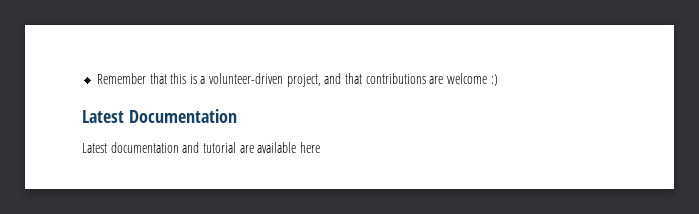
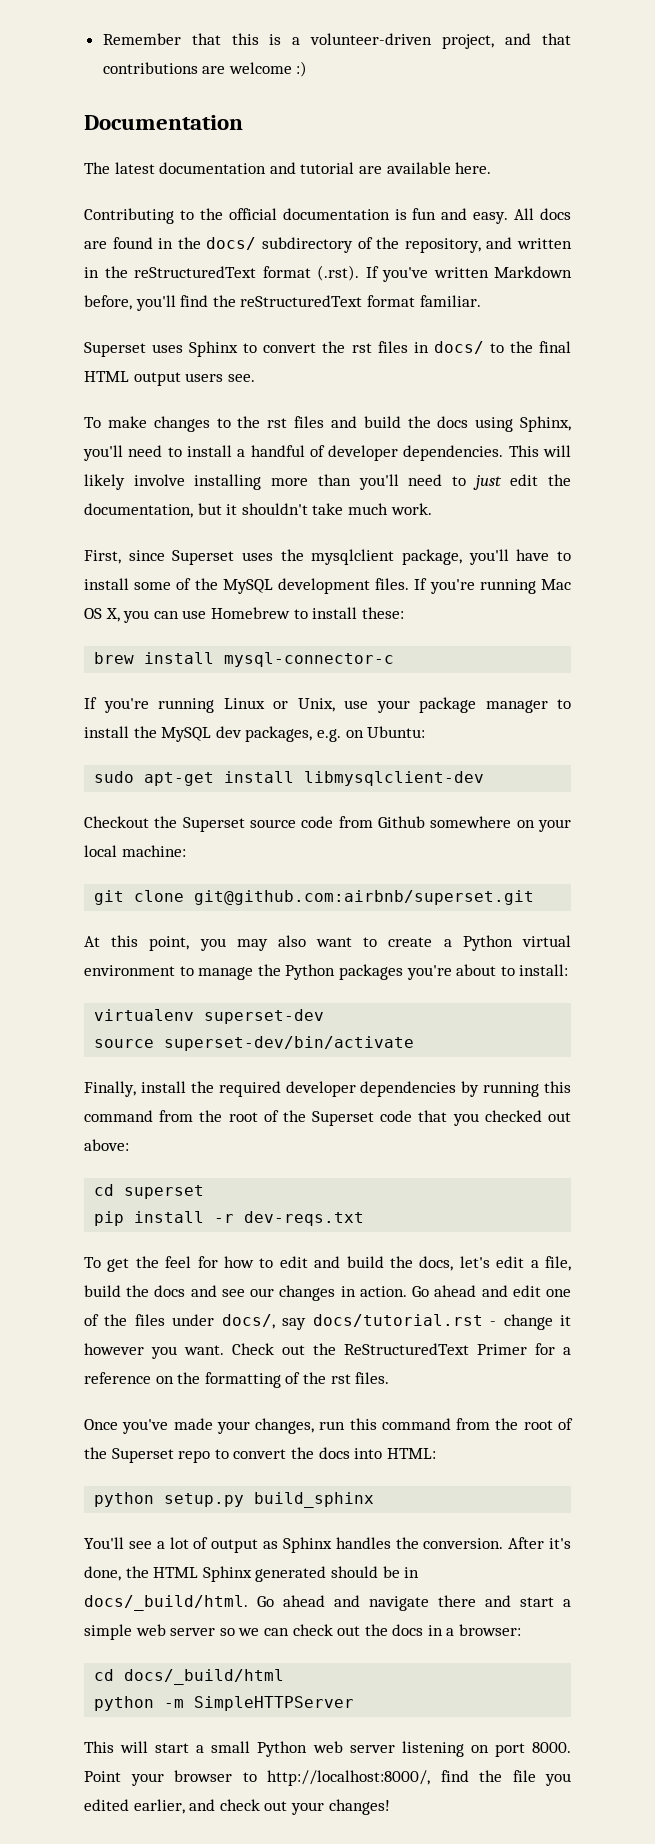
- Latest Documentation
+ Documentation
- Latest documentation and tutorial are available here
+ The latest documentation and tutorial are available here.
+ Contributing to the official documentation is fun and easy. All docs are found in the docs/ subdirectory of the repository, and written in the reStructuredText format (.rst). If you've written Markdown before, you'll find the reStructuredText format familiar.
+ Superset uses Sphinx to convert the rst files in docs/ to the final HTML output users see.
+ To make changes to the rst files and build the docs using Sphinx, you'll need to install a handful of developer dependencies. This will likely involve installing more than you'll need to just edit the documentation, but it shouldn't take much work.
+ First, since Superset uses the mysqlclient package, you'll have to install some of the MySQL development files. If you're running Mac OS X, you can use Homebrew to install these:
+ brew install mysql-connector-c
+ If you're running Linux or Unix, use your package manager to install the MySQL dev packages, e.g. on Ubuntu:
+ sudo apt-get install libmysqlclient-dev
+ Checkout the Superset source code from Github somewhere on your local machine:
+ git clone git@github.com:airbnb/superset.git
+ At this point, you may also want to create a Python virtual environment to manage the Python packages you're about to install:
+ virtualenv superset-dev
+ source superset-dev/bin/activate
+ Finally, install the required developer dependencies by running this command from the root of the Superset code that you checked out above:
+ cd superset
+ pip install -r dev-reqs.txt
+ To get the feel for how to edit and build the docs, let's edit a file, build the docs and see our changes in action. Go ahead and edit one of the files under docs/, say docs/tutorial.rst - change it however you want. Check out the ReStructuredText Primer for a reference on the formatting of the rst files.
+ Once you've made your changes, run this command from the root of the Superset repo to convert the docs into HTML:
+ python setup.py build_sphinx
+ You'll see a lot of output as Sphinx handles the conversion. After it's done, the HTML Sphinx generated should be in docs/_build/html. Go ahead and navigate there and start a simple web server so we can check out the docs in a browser:
+ cd docs/_build/html
+ python -m SimpleHTTPServer
+ This will start a small Python web server listening on port 8000. Point your browser to http://localhost:8000/, find the file you edited earlier, and check out your changes!

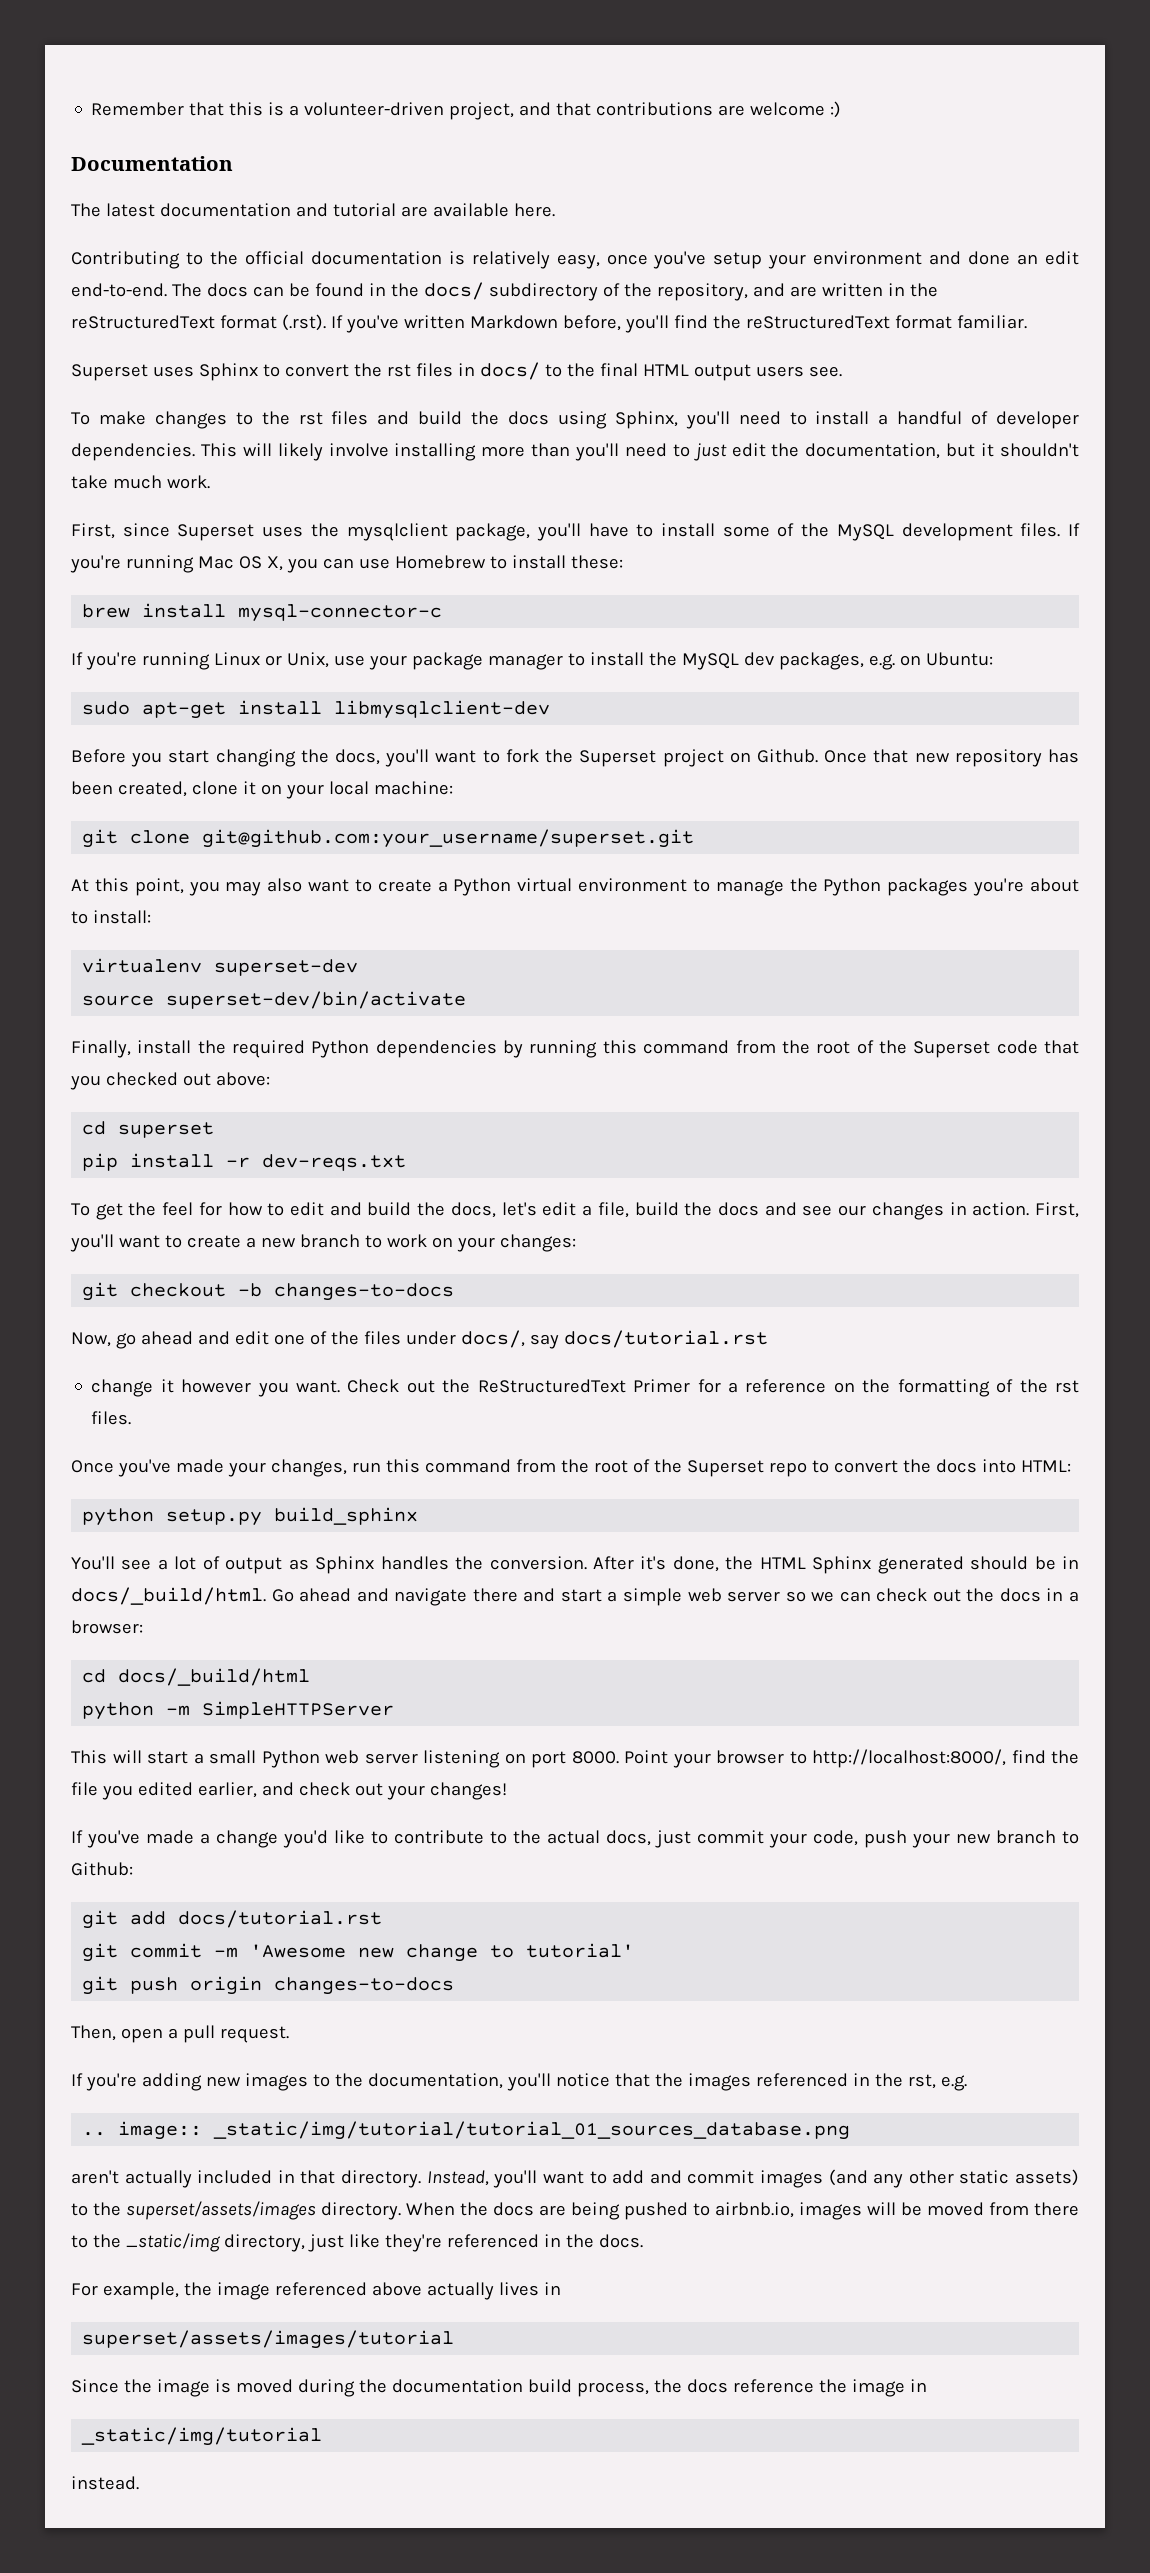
- Contributing to the official documentation is fun and easy. All docs are found in the docs/ subdirectory of the repository, and written in the reStructuredText format (.rst). If you've written Markdown before, you'll find the reStructuredText format familiar.
+ Contributing to the official documentation is relatively easy, once you've setup your environment and done an edit end-to-end. The docs can be found in the docs/ subdirectory of the repository, and are written in the reStructuredText format (.rst). If you've written Markdown before, you'll find the reStructuredText format familiar.
- Checkout the Superset source code from Github somewhere on your local machine:
+ Before you start changing the docs, you'll want to fork the Superset project on Github. Once that new repository has been created, clone it on your local machine:
- git clone git@github.com:airbnb/superset.git
+ git clone git@github.com:your_username/superset.git
- Finally, install the required developer dependencies by running this command from the root of the Superset code that you checked out above:
+ Finally, install the required Python dependencies by running this command from the root of the Superset code that you checked out above:
- Go ahead and edit one of the files under docs/, say docs/tutorial.rst - change it however you want.
+ First, you'll want to create a new branch to work on your changes:
+ git checkout -b changes-to-docs
+ Now, go ahead and edit one of the files under docs/, say docs/tutorial.rst
+ change it however you want.
+ If you've made a change you'd like to contribute to the actual docs, just commit your code, push your new branch to Github:
+ git add docs/tutorial.rst
+ git commit -m 'Awesome new change to tutorial'
+ git push origin changes-to-docs
+ Then, open a pull request.
+ If you're adding new images to the documentation, you'll notice that the images referenced in the rst, e.g.
+ .. image:: _static/img/tutorial/tutorial_01_sources_database.png
+ aren't actually included in that directory. Instead, you'll want to add and commit images (and any other static assets) to the superset/assets/images directory. When the docs are being pushed to airbnb.io, images will be moved from there to the _static/img directory, just like they're referenced in the docs.
+ For example, the image referenced above actually lives in
+ superset/assets/images/tutorial
+ Since the image is moved during the documentation build process, the docs reference the image in
+ _static/img/tutorial
+ instead.

